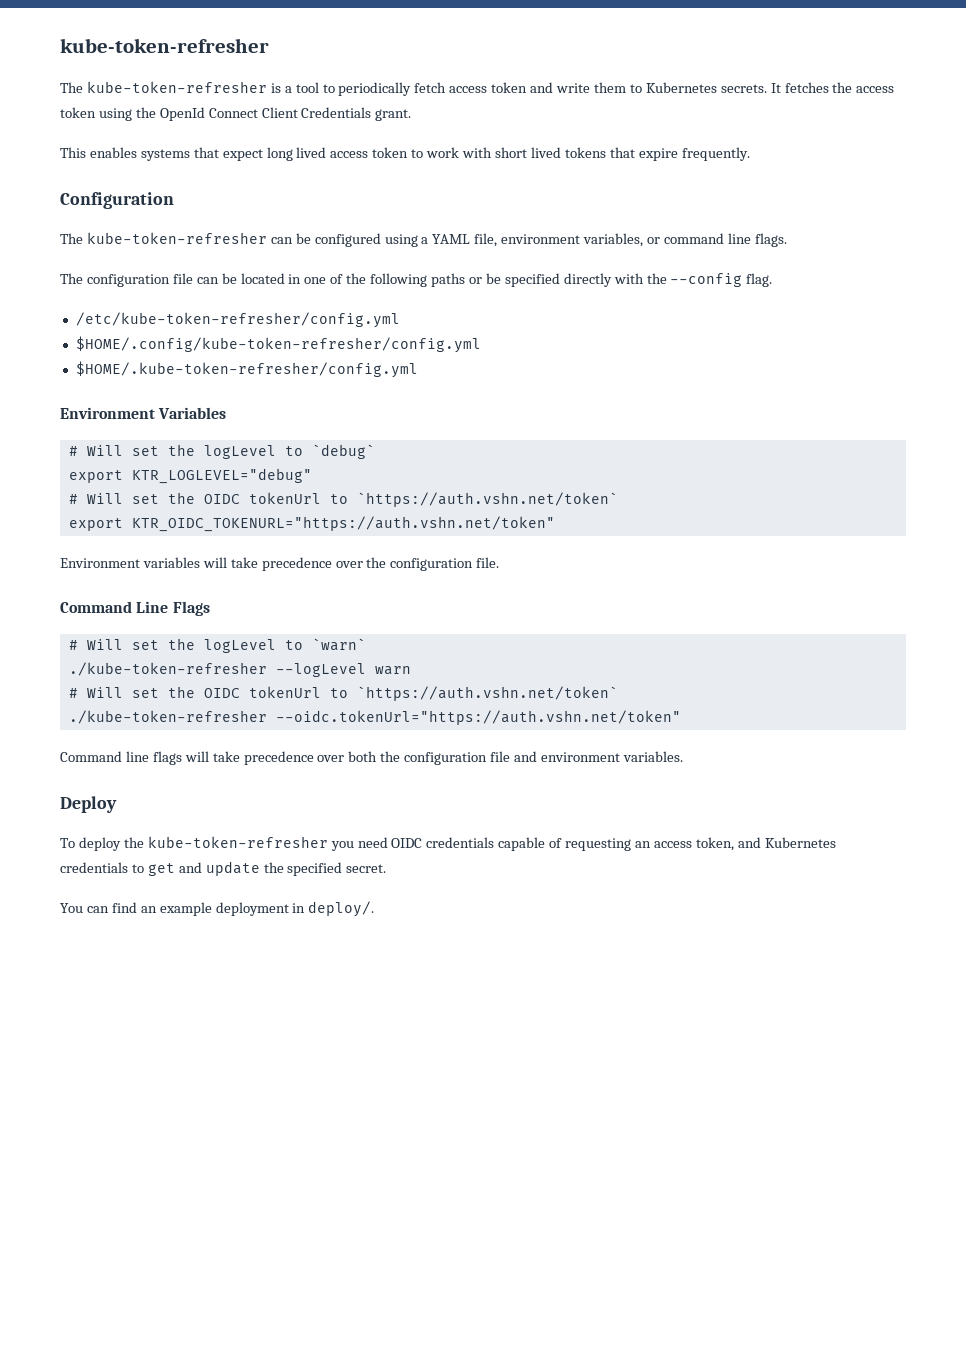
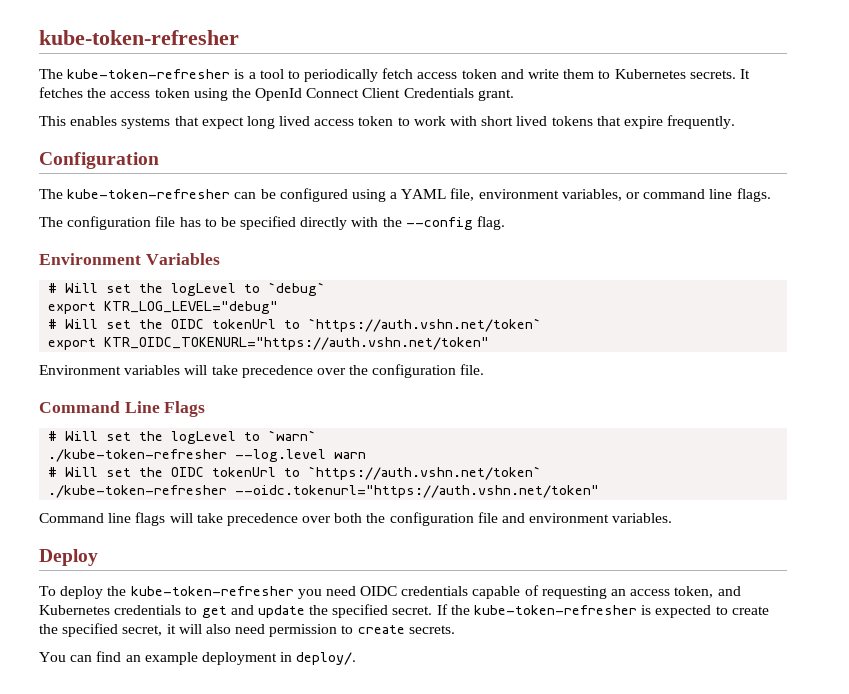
- The configuration file can be located in one of the following paths or be specified directly with the --config flag.
+ The configuration file has to be specified directly with the --config flag.
- /etc/kube-token-refresher/config.yml
- $HOME/.config/kube-token-refresher/config.yml
- $HOME/.kube-token-refresher/config.yml
- export KTR_LOGLEVEL="debug"
+ export KTR_LOG_LEVEL="debug"
- ./kube-token-refresher --logLevel warn
+ ./kube-token-refresher --log.level warn
- ./kube-token-refresher --oidc.tokenUrl="https://auth.vshn.net/token"
+ ./kube-token-refresher --oidc.tokenurl="https://auth.vshn.net/token"
+ If the kube-token-refresher is expected to create the specified secret, it will also need permission to create secrets.

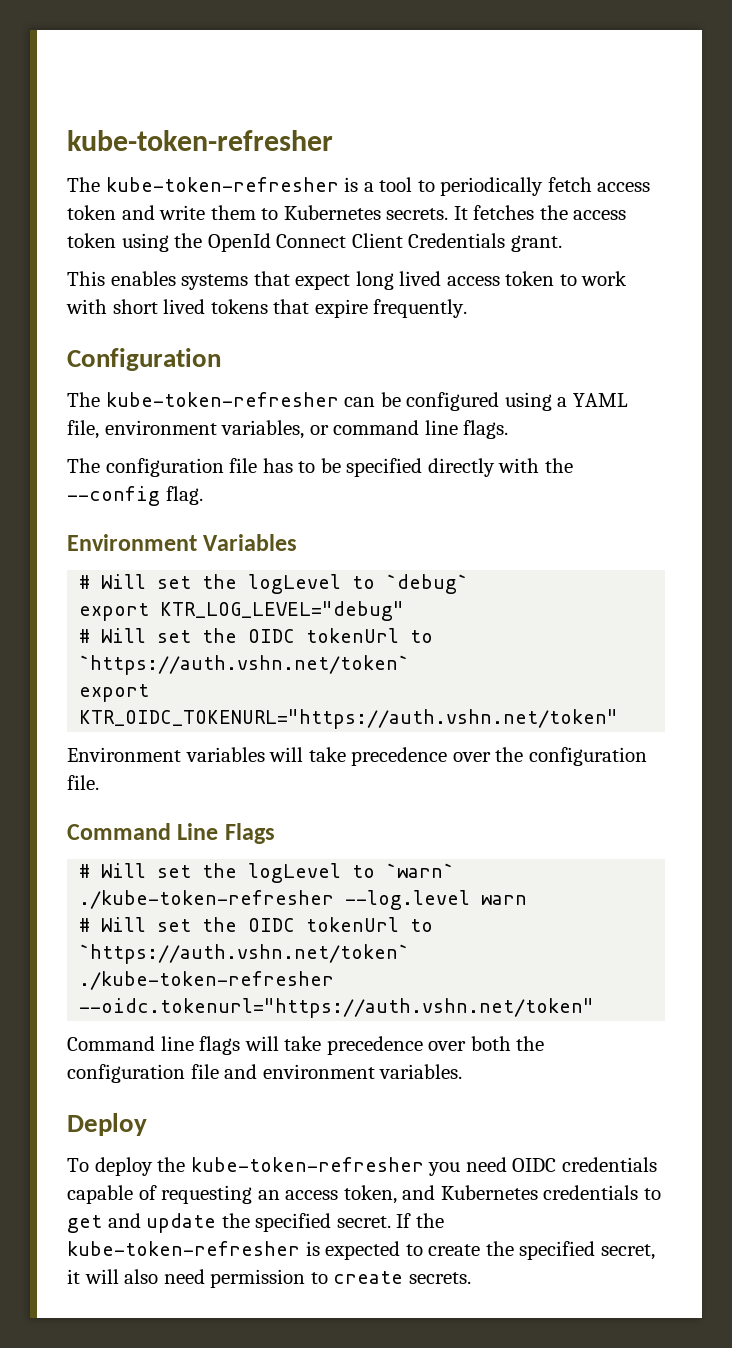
- You can find an example deployment in deploy/.

